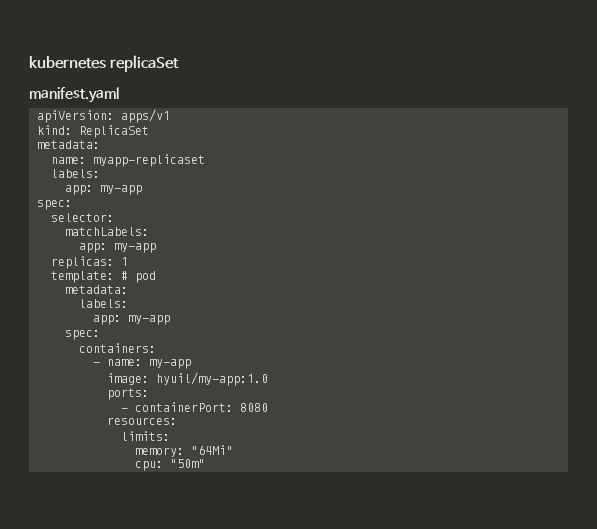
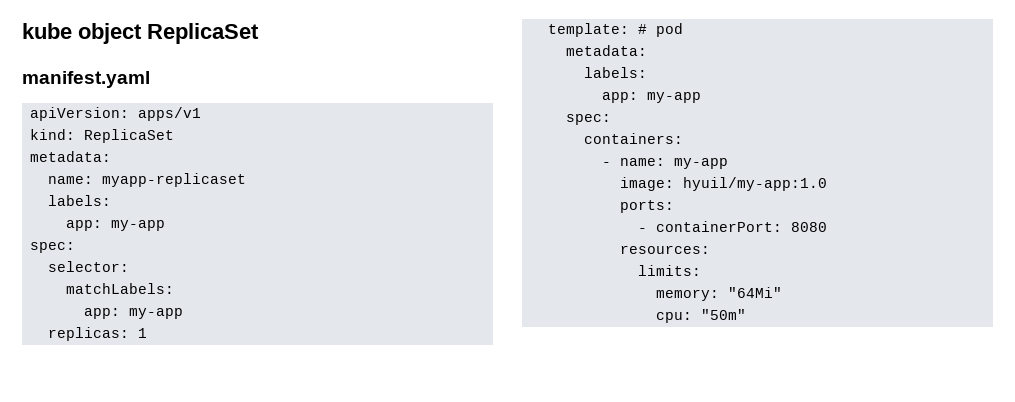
- kubernetes replicaSet
+ kube object ReplicaSet

